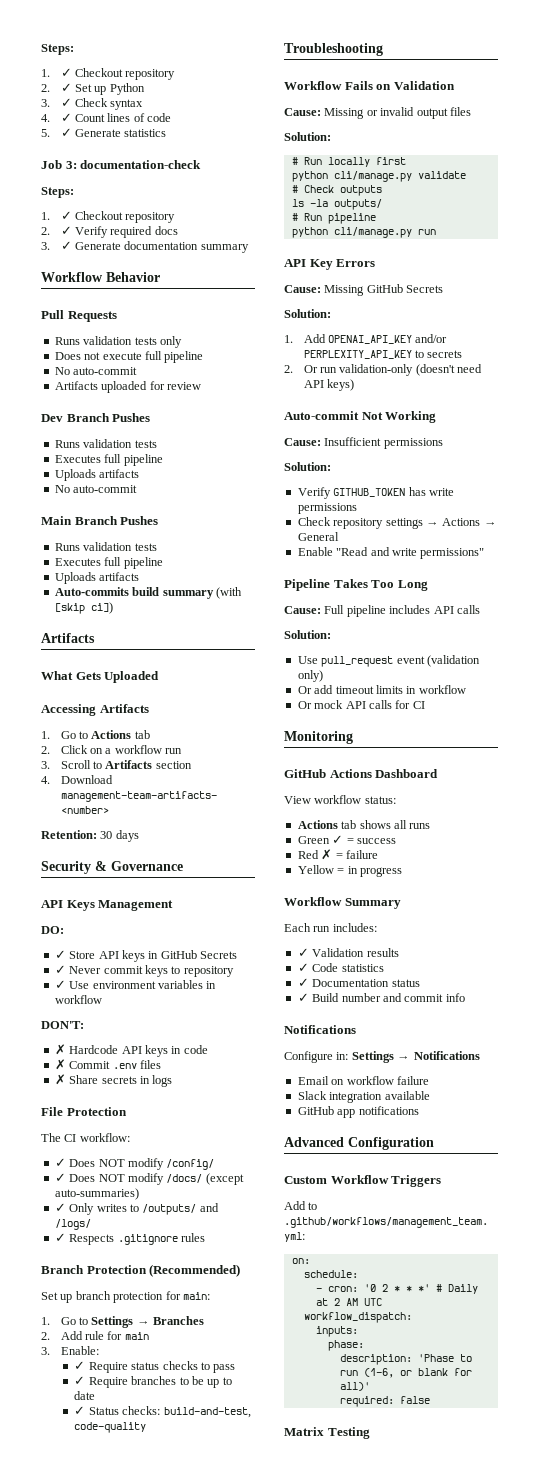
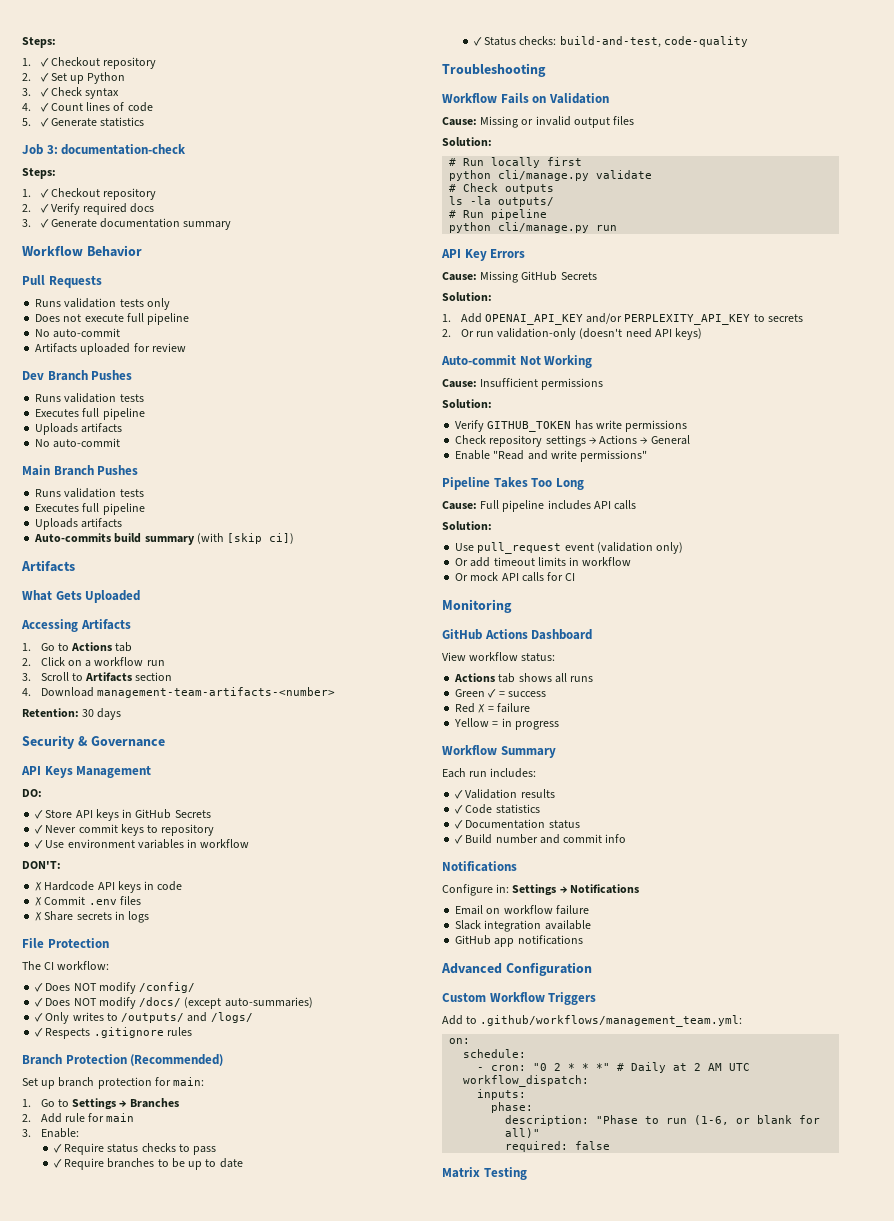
- - cron: '0 2 * * *' # Daily at 2 AM UTC
+ - cron: "0 2 * * *" # Daily at 2 AM UTC
- description: 'Phase to run (1-6, or blank for all)'
+ description: "Phase to run (1-6, or blank for all)"

